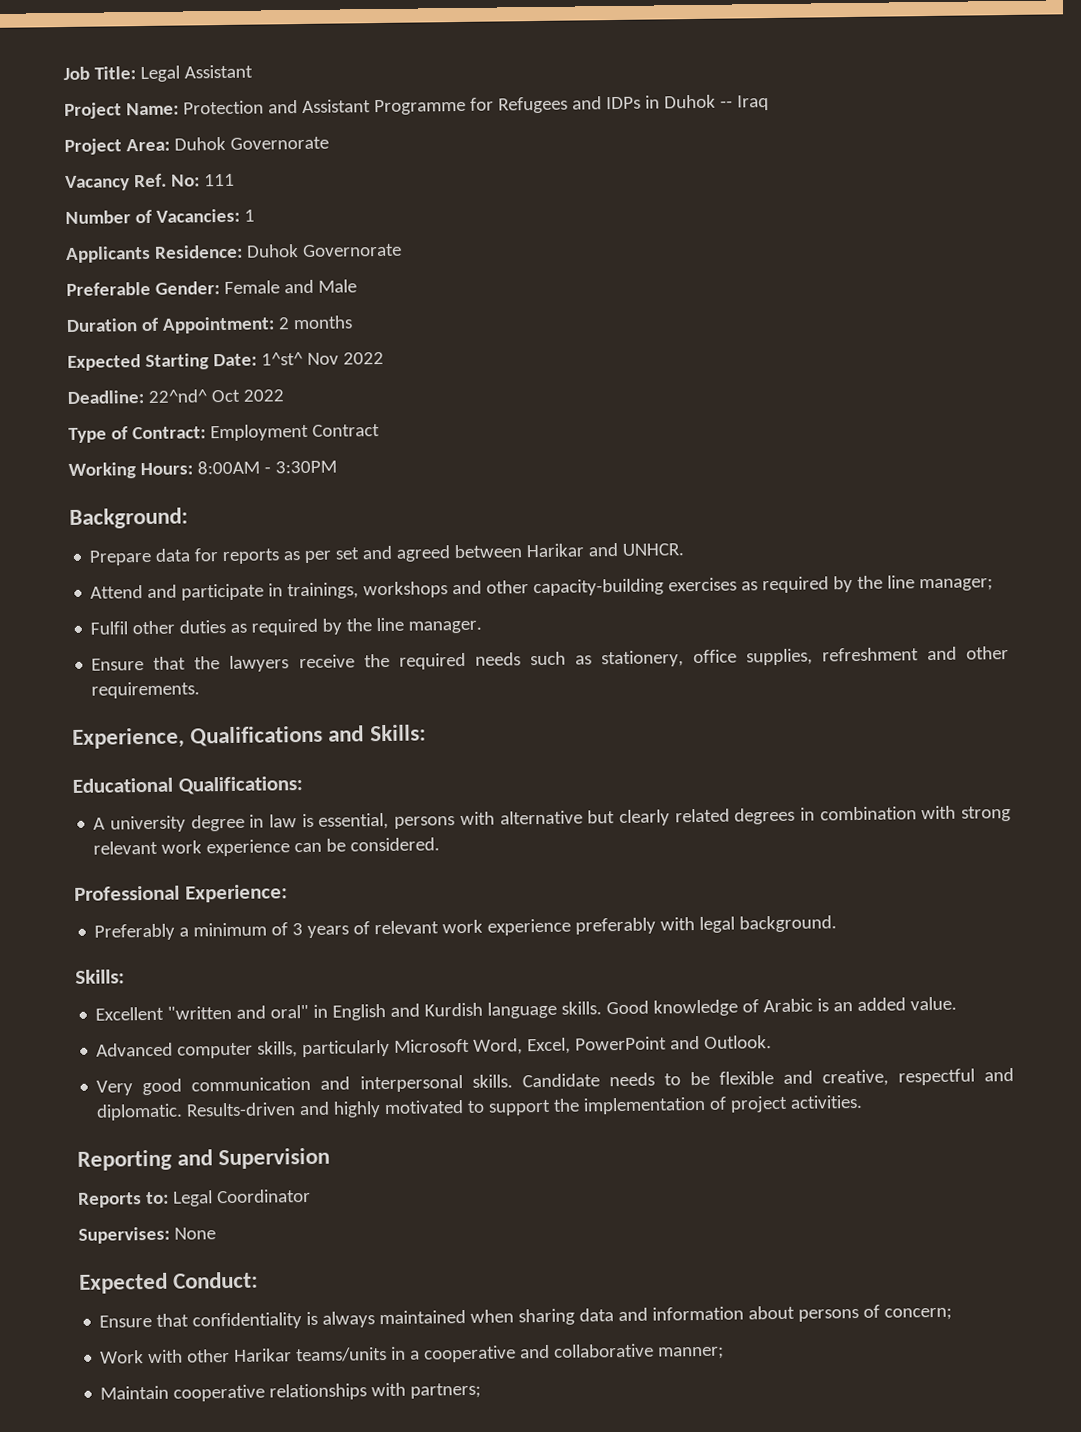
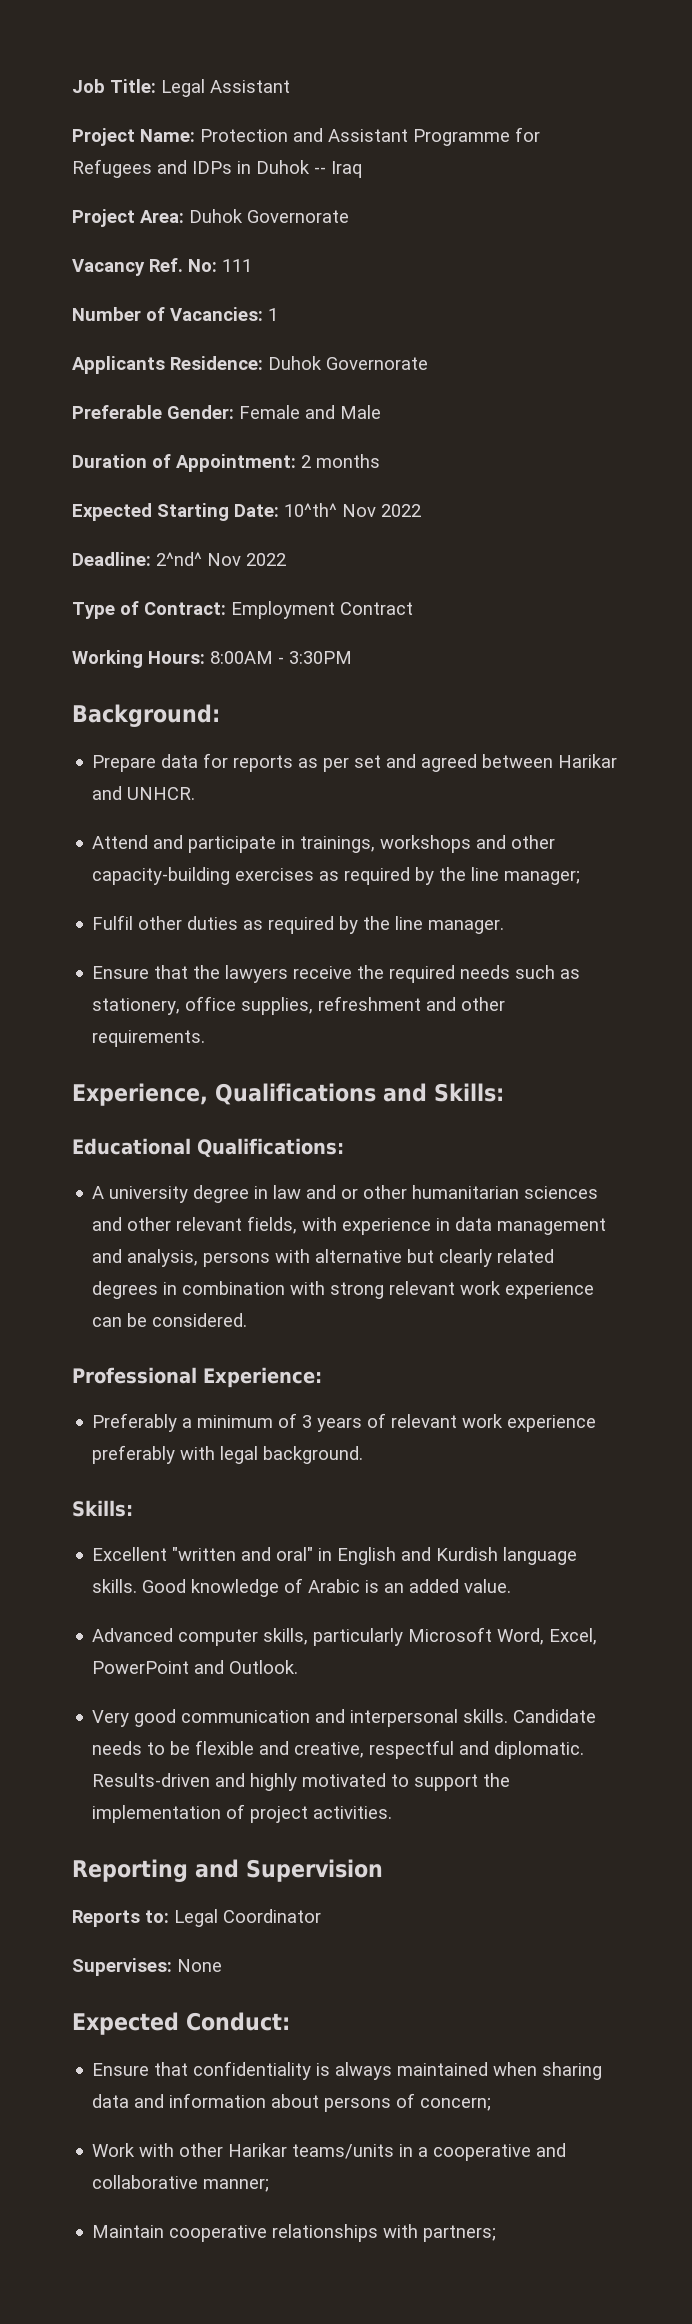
- Expected Starting Date: 1^st^ Nov 2022
+ Expected Starting Date: 10^th^ Nov 2022
- Deadline: 22^nd^ Oct 2022
+ Deadline: 2^nd^ Nov 2022
- A university degree in law is essential, persons with alternative but clearly related degrees in combination with strong relevant work experience can be considered.
+ A university degree in law and or other humanitarian sciences and other relevant fields, with experience in data management and analysis, persons with alternative but clearly related degrees in combination with strong relevant work experience can be considered.

